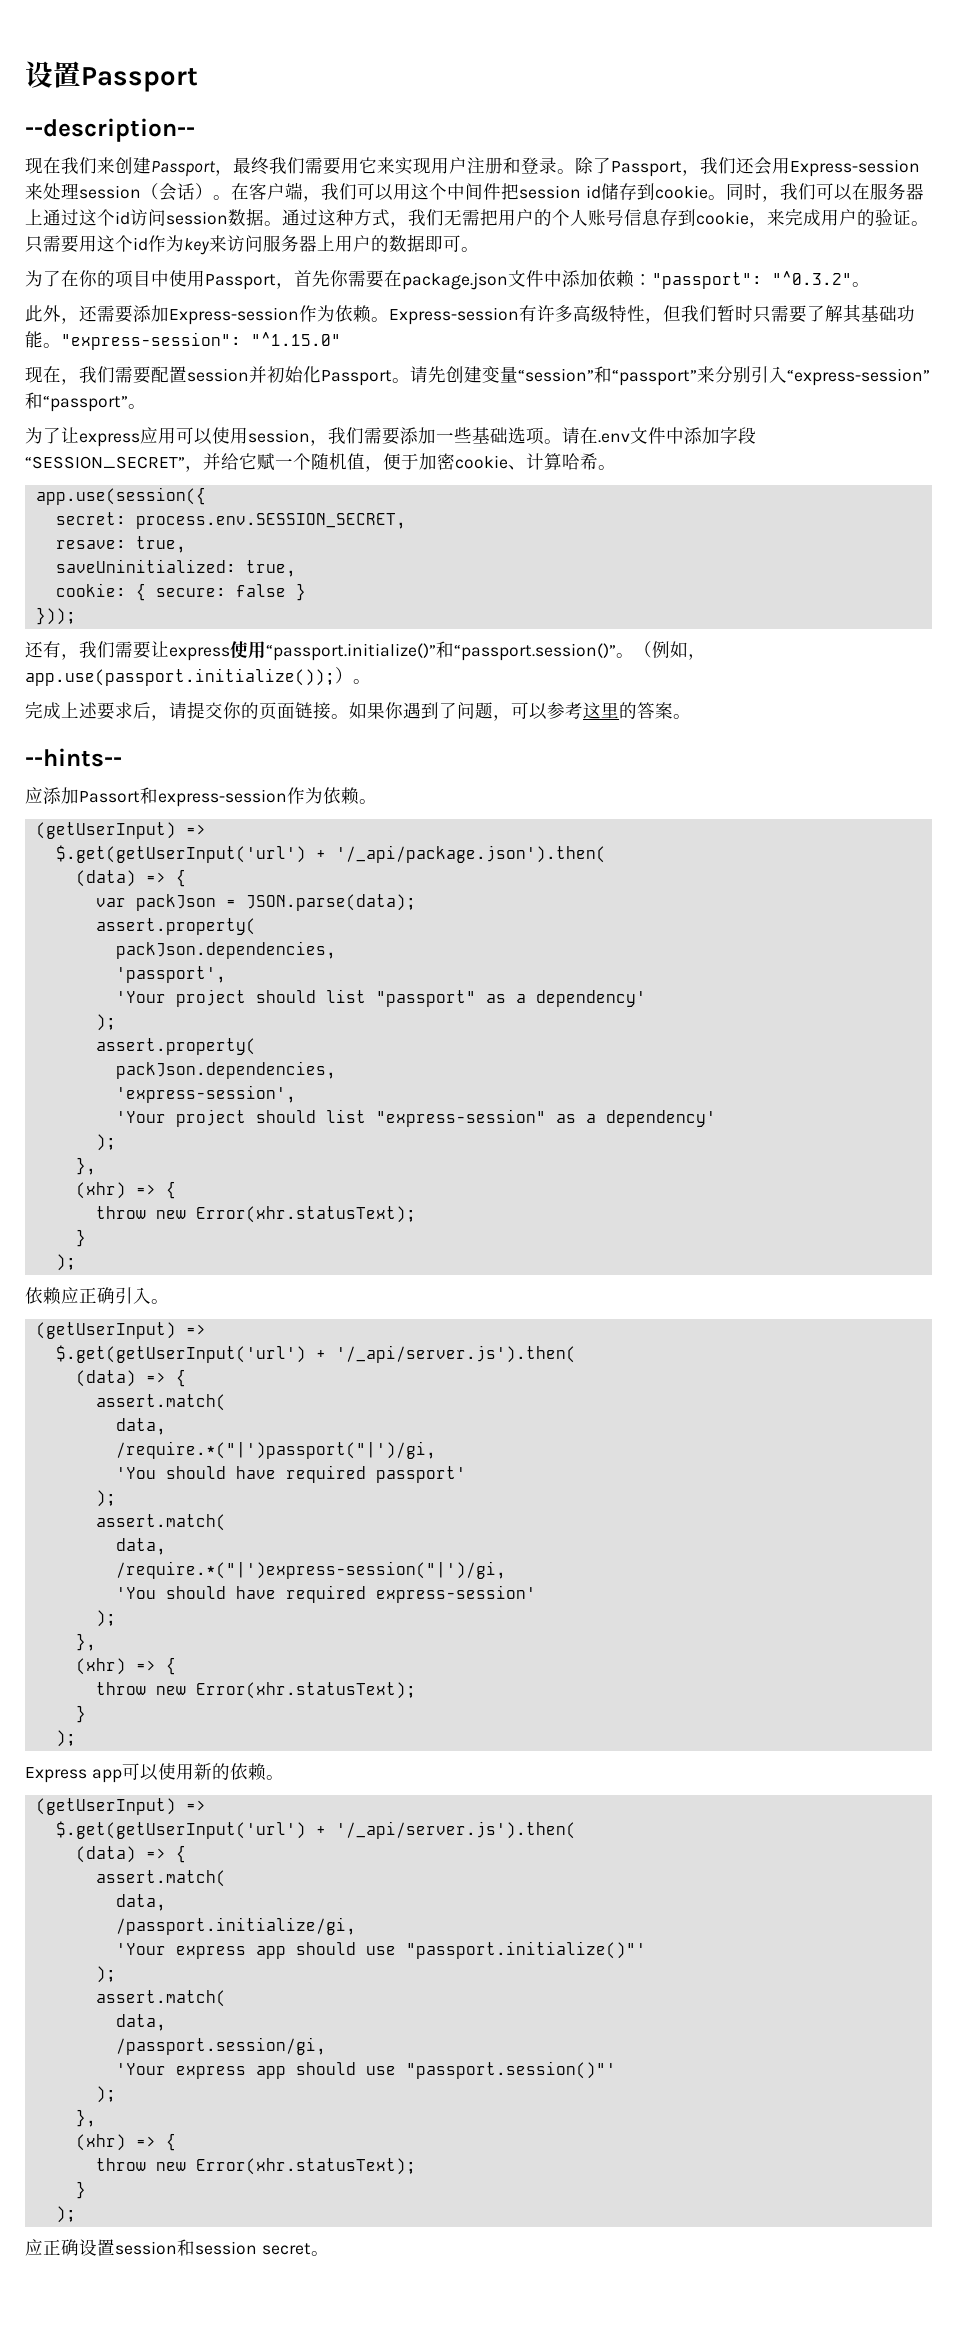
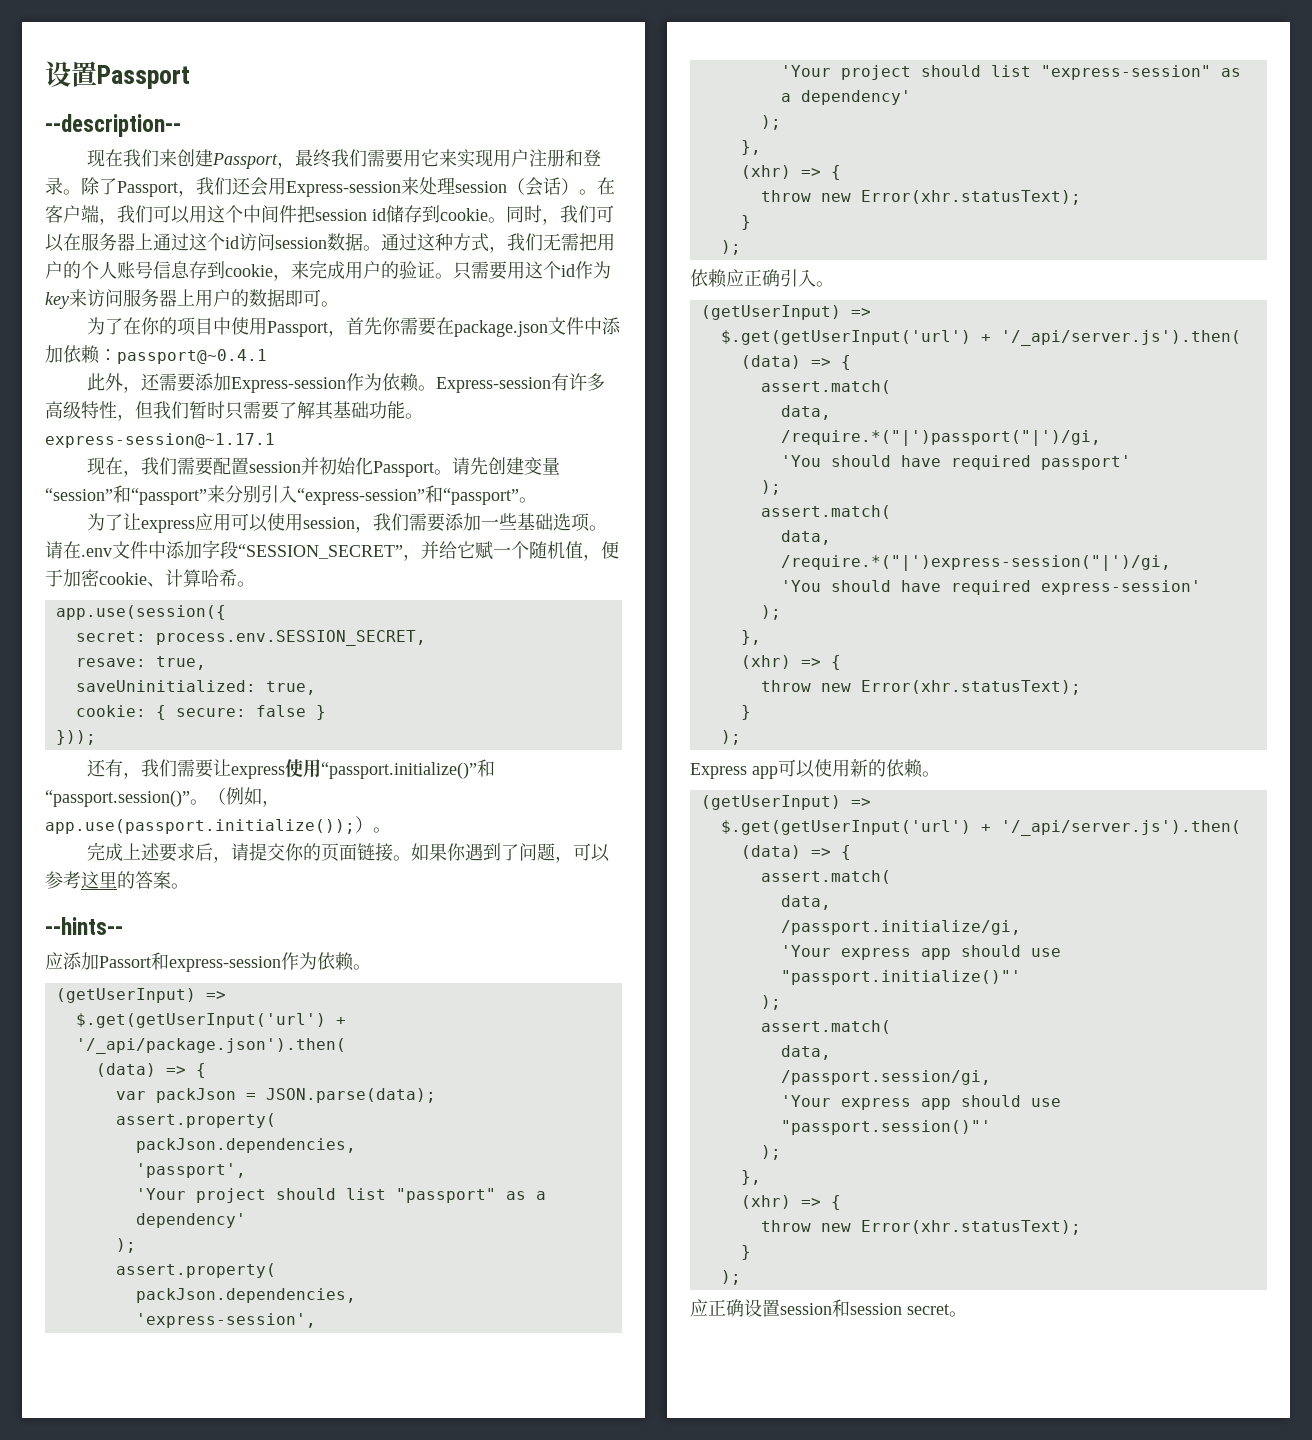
- 为了在你的项目中使用Passport，首先你需要在package.json文件中添加依赖："passport": "^0.3.2"。
+ 为了在你的项目中使用Passport，首先你需要在package.json文件中添加依赖：passport@~0.4.1
- Express-session有许多高级特性，但我们暂时只需要了解其基础功能。"express-session": "^1.15.0"
+ Express-session有许多高级特性，但我们暂时只需要了解其基础功能。express-session@~1.17.1

